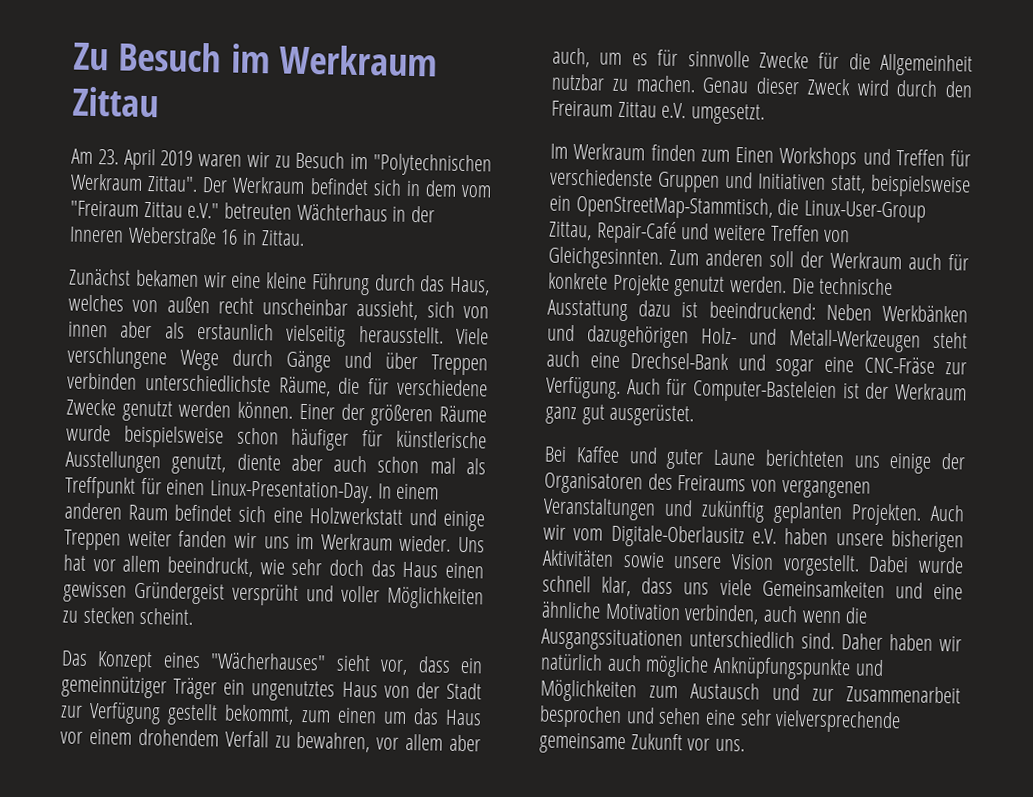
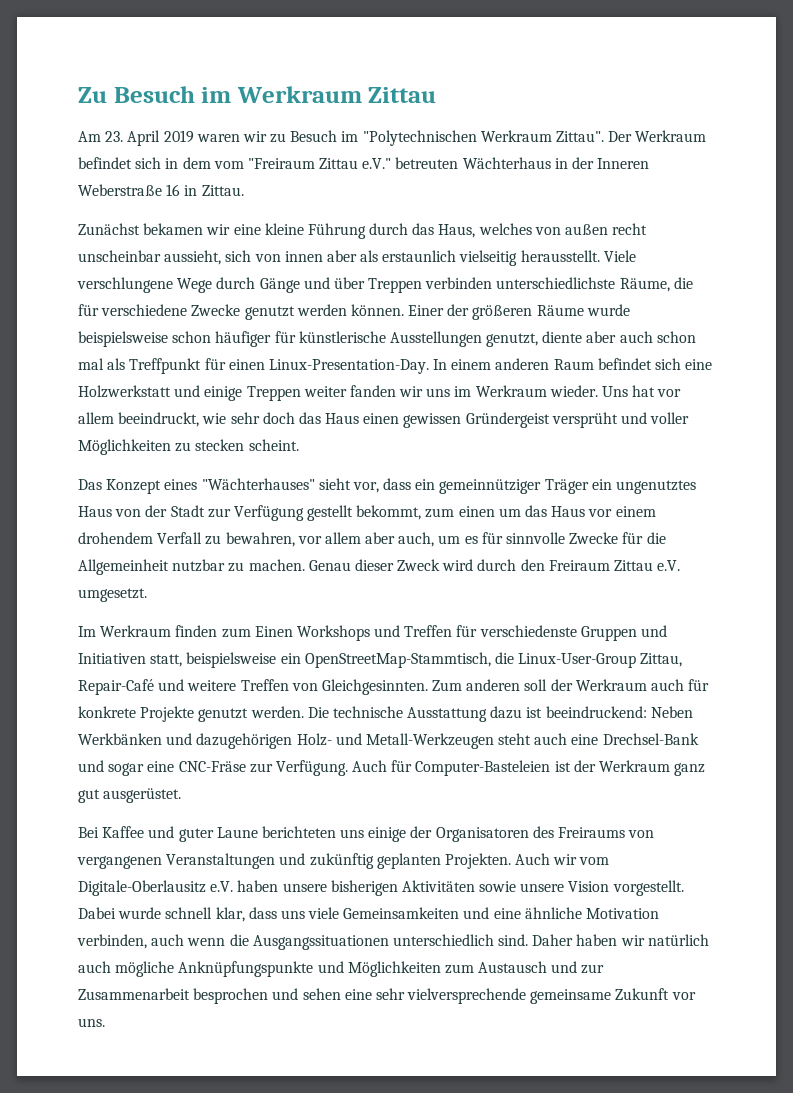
- Das Konzept eines "Wächerhauses" sieht vor, dass ein gemeinnütziger Träger ein ungenutztes Haus von der Stadt zur Verfügung gestellt bekommt, zum einen um das Haus vor einem drohendem Verfall zu bewahren, vor allem aber auch, um es für sinnvolle Zwecke für die Allgemeinheit nutzbar zu machen.
+ Das Konzept eines "Wächterhauses" sieht vor, dass ein gemeinnütziger Träger ein ungenutztes Haus von der Stadt zur Verfügung gestellt bekommt, zum einen um das Haus vor einem drohendem Verfall zu bewahren, vor allem aber auch, um es für sinnvolle Zwecke für die Allgemeinheit nutzbar zu machen.

